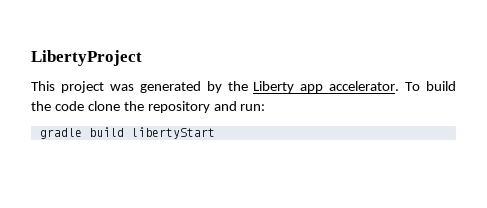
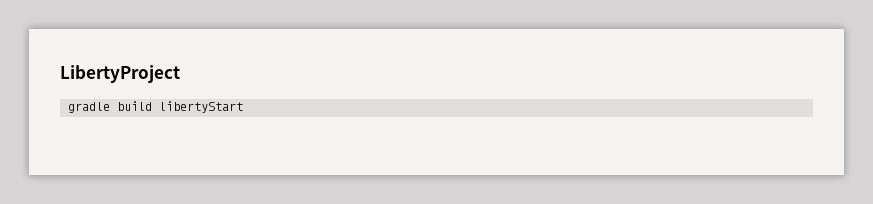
- This project was generated by the Liberty app accelerator. To build the code clone the repository and run:

